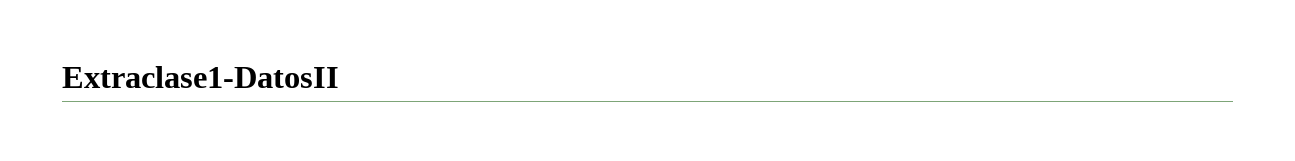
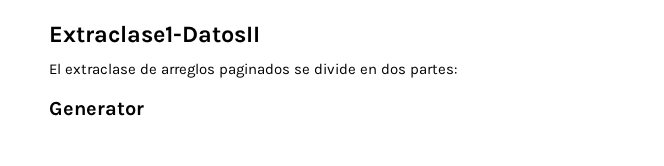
+ El extraclase de arreglos paginados se divide en dos partes:
+ Generator

